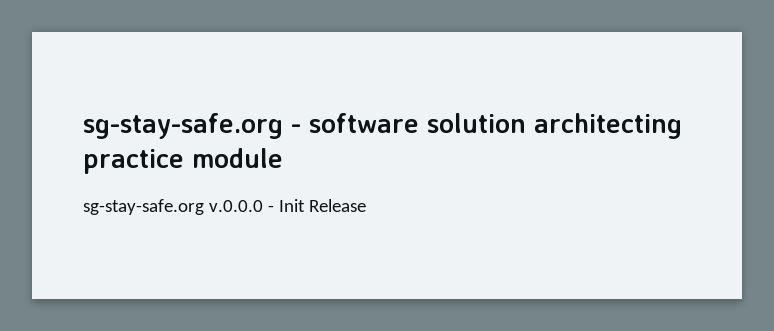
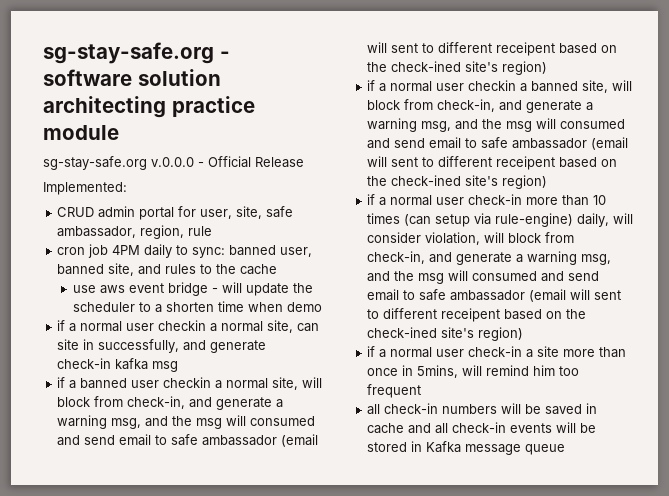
- sg-stay-safe.org v.0.0.0 - Init Release
+ sg-stay-safe.org v.0.0.0 - Official Release
+ Implemented:
+ CRUD admin portal for user, site, safe ambassador, region, rule
+ cron job 4PM daily to sync: banned user, banned site, and rules to the cache
+ use aws event bridge - will update the scheduler to a shorten time when demo
+ if a normal user checkin a normal site, can site in successfully, and generate check-in kafka msg
+ if a banned user checkin a normal site, will block from check-in, and generate a warning msg, and the msg will consumed and send email to safe ambassador (email will sent to different receipent based on the check-ined site's region)
+ if a normal user checkin a banned site, will block from check-in, and generate a warning msg, and the msg will consumed and send email to safe ambassador (email will sent to different receipent based on the check-ined site's region)
+ if a normal user check-in more than 10 times (can setup via rule-engine) daily, will consider violation, will block from check-in, and generate a warning msg, and the msg will consumed and send email to safe ambassador (email will sent to different receipent based on the check-ined site's region)
+ if a normal user check-in a site more than once in 5mins, will remind him too frequent
+ all check-in numbers will be saved in cache and all check-in events will be stored in Kafka message queue

